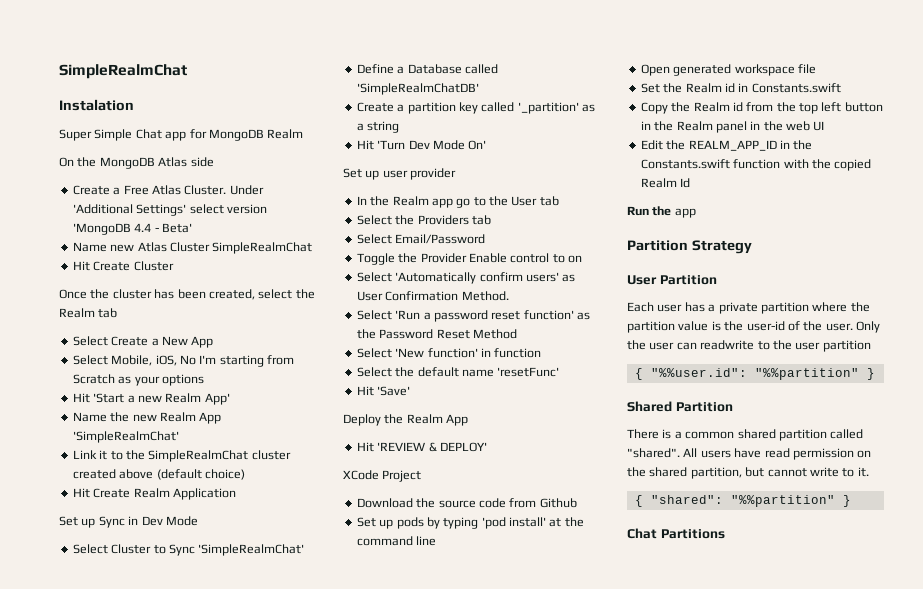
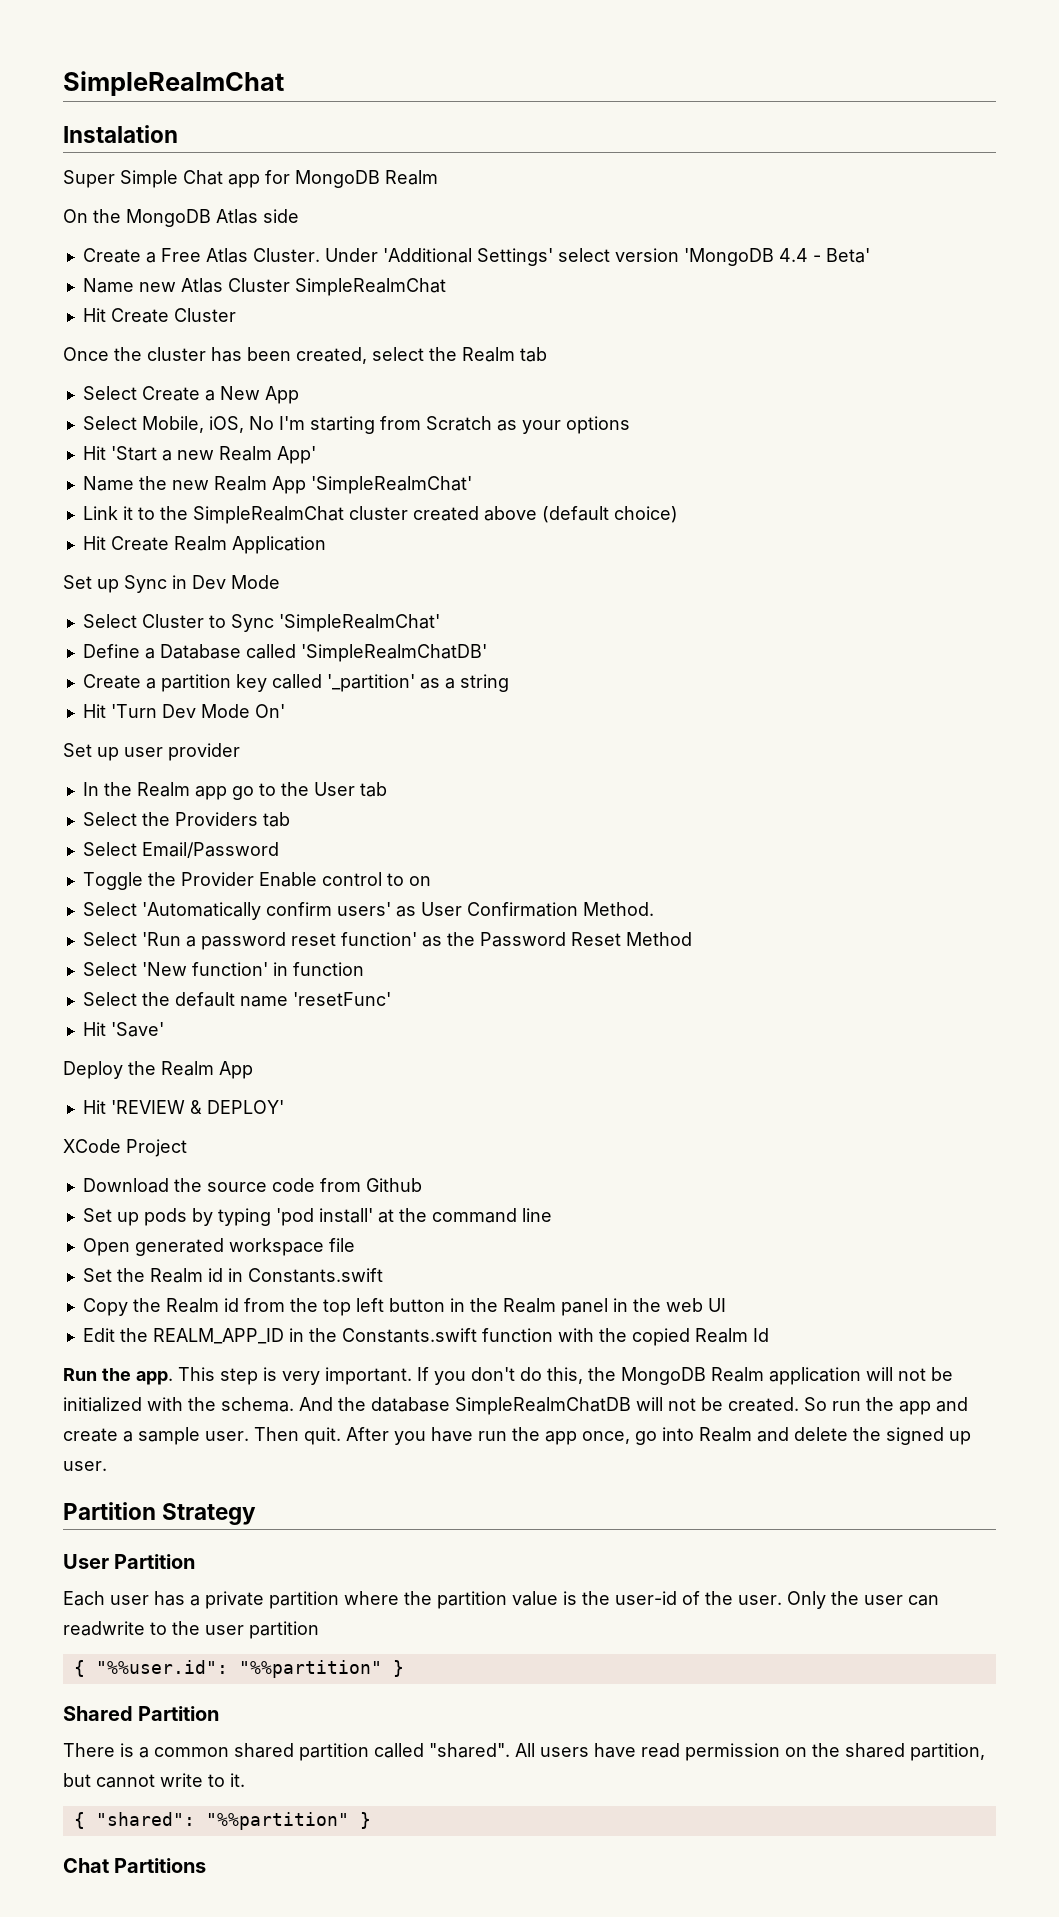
- Run the app
+ Run the app. This step is very important. If you don't do this, the MongoDB Realm application will not be initialized with the schema. And the database SimpleRealmChatDB will not be created. So run the app and create a sample user. Then quit. After you have run the app once, go into Realm and delete the signed up user.

